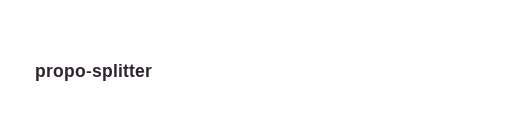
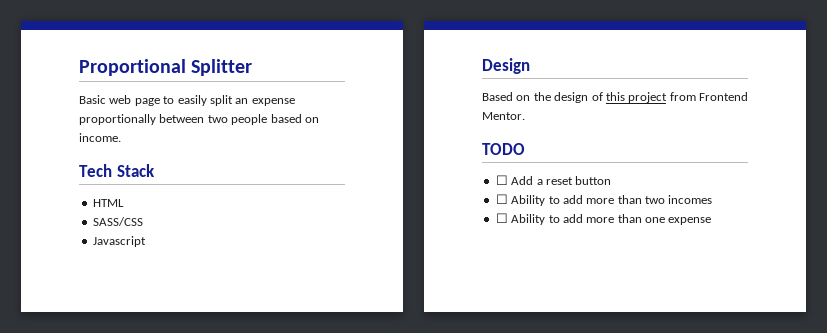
- propo-splitter
+ Proportional Splitter
+ Basic web page to easily split an expense proportionally between two people based on income.
+ Tech Stack
+ HTML
+ SASS/CSS
+ Javascript
+ Design
+ Based on the design of this project from Frontend Mentor.
+ TODO
+ ☐ Add a reset button
+ ☐ Ability to add more than two incomes
+ ☐ Ability to add more than one expense

